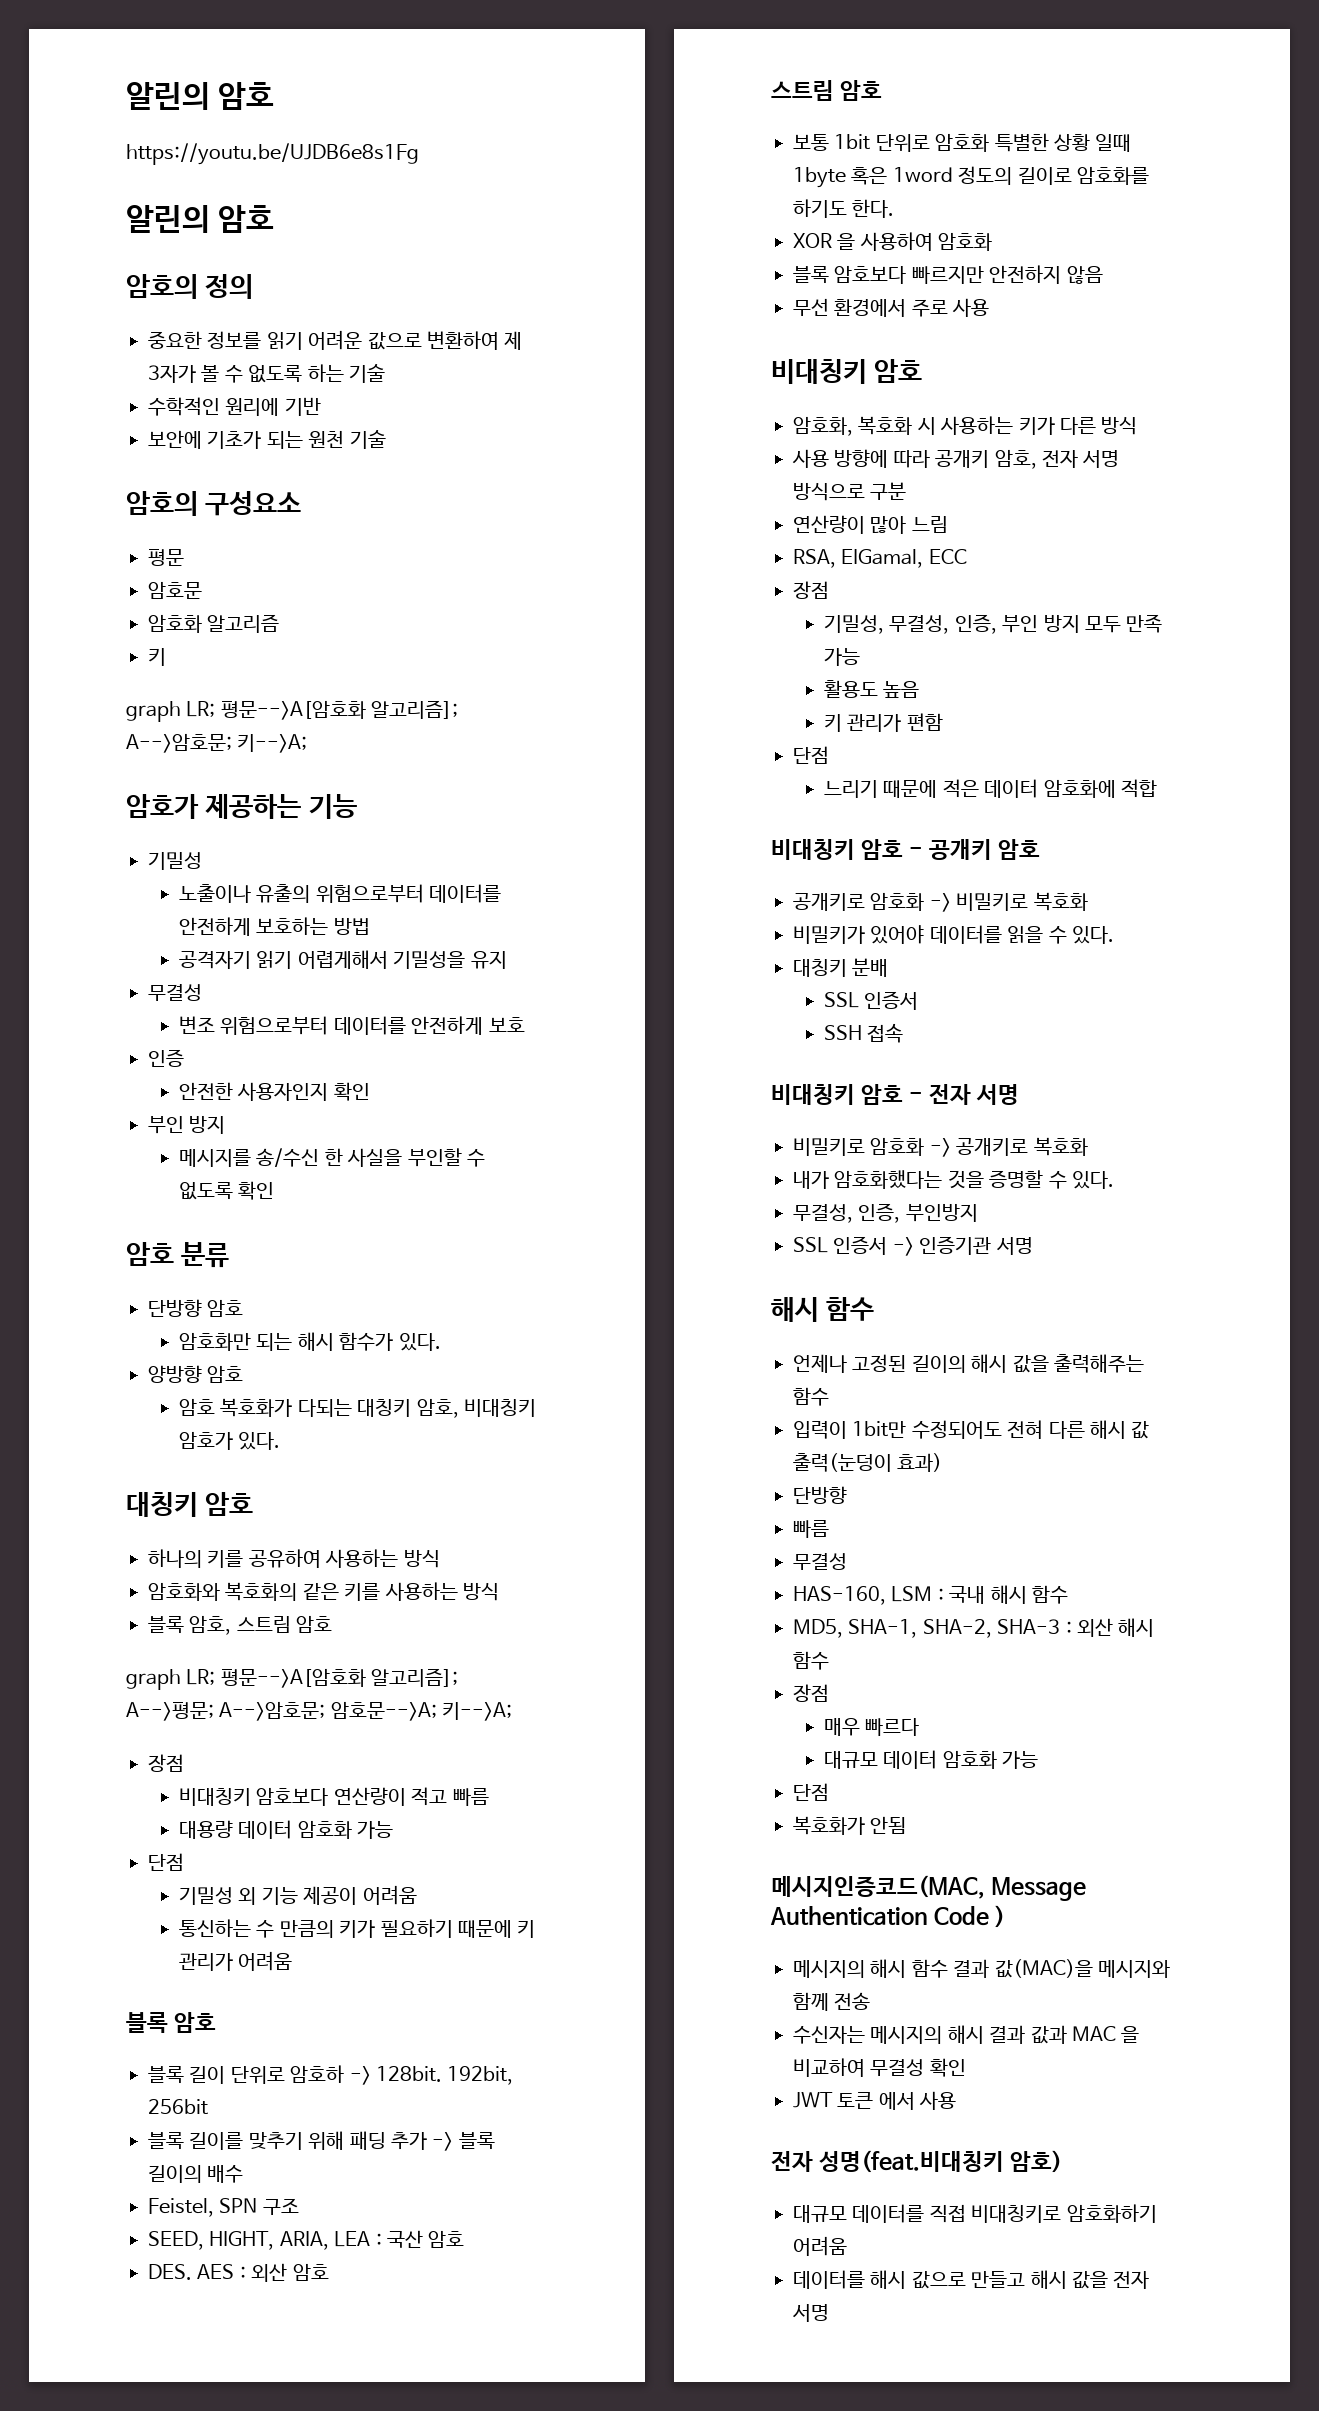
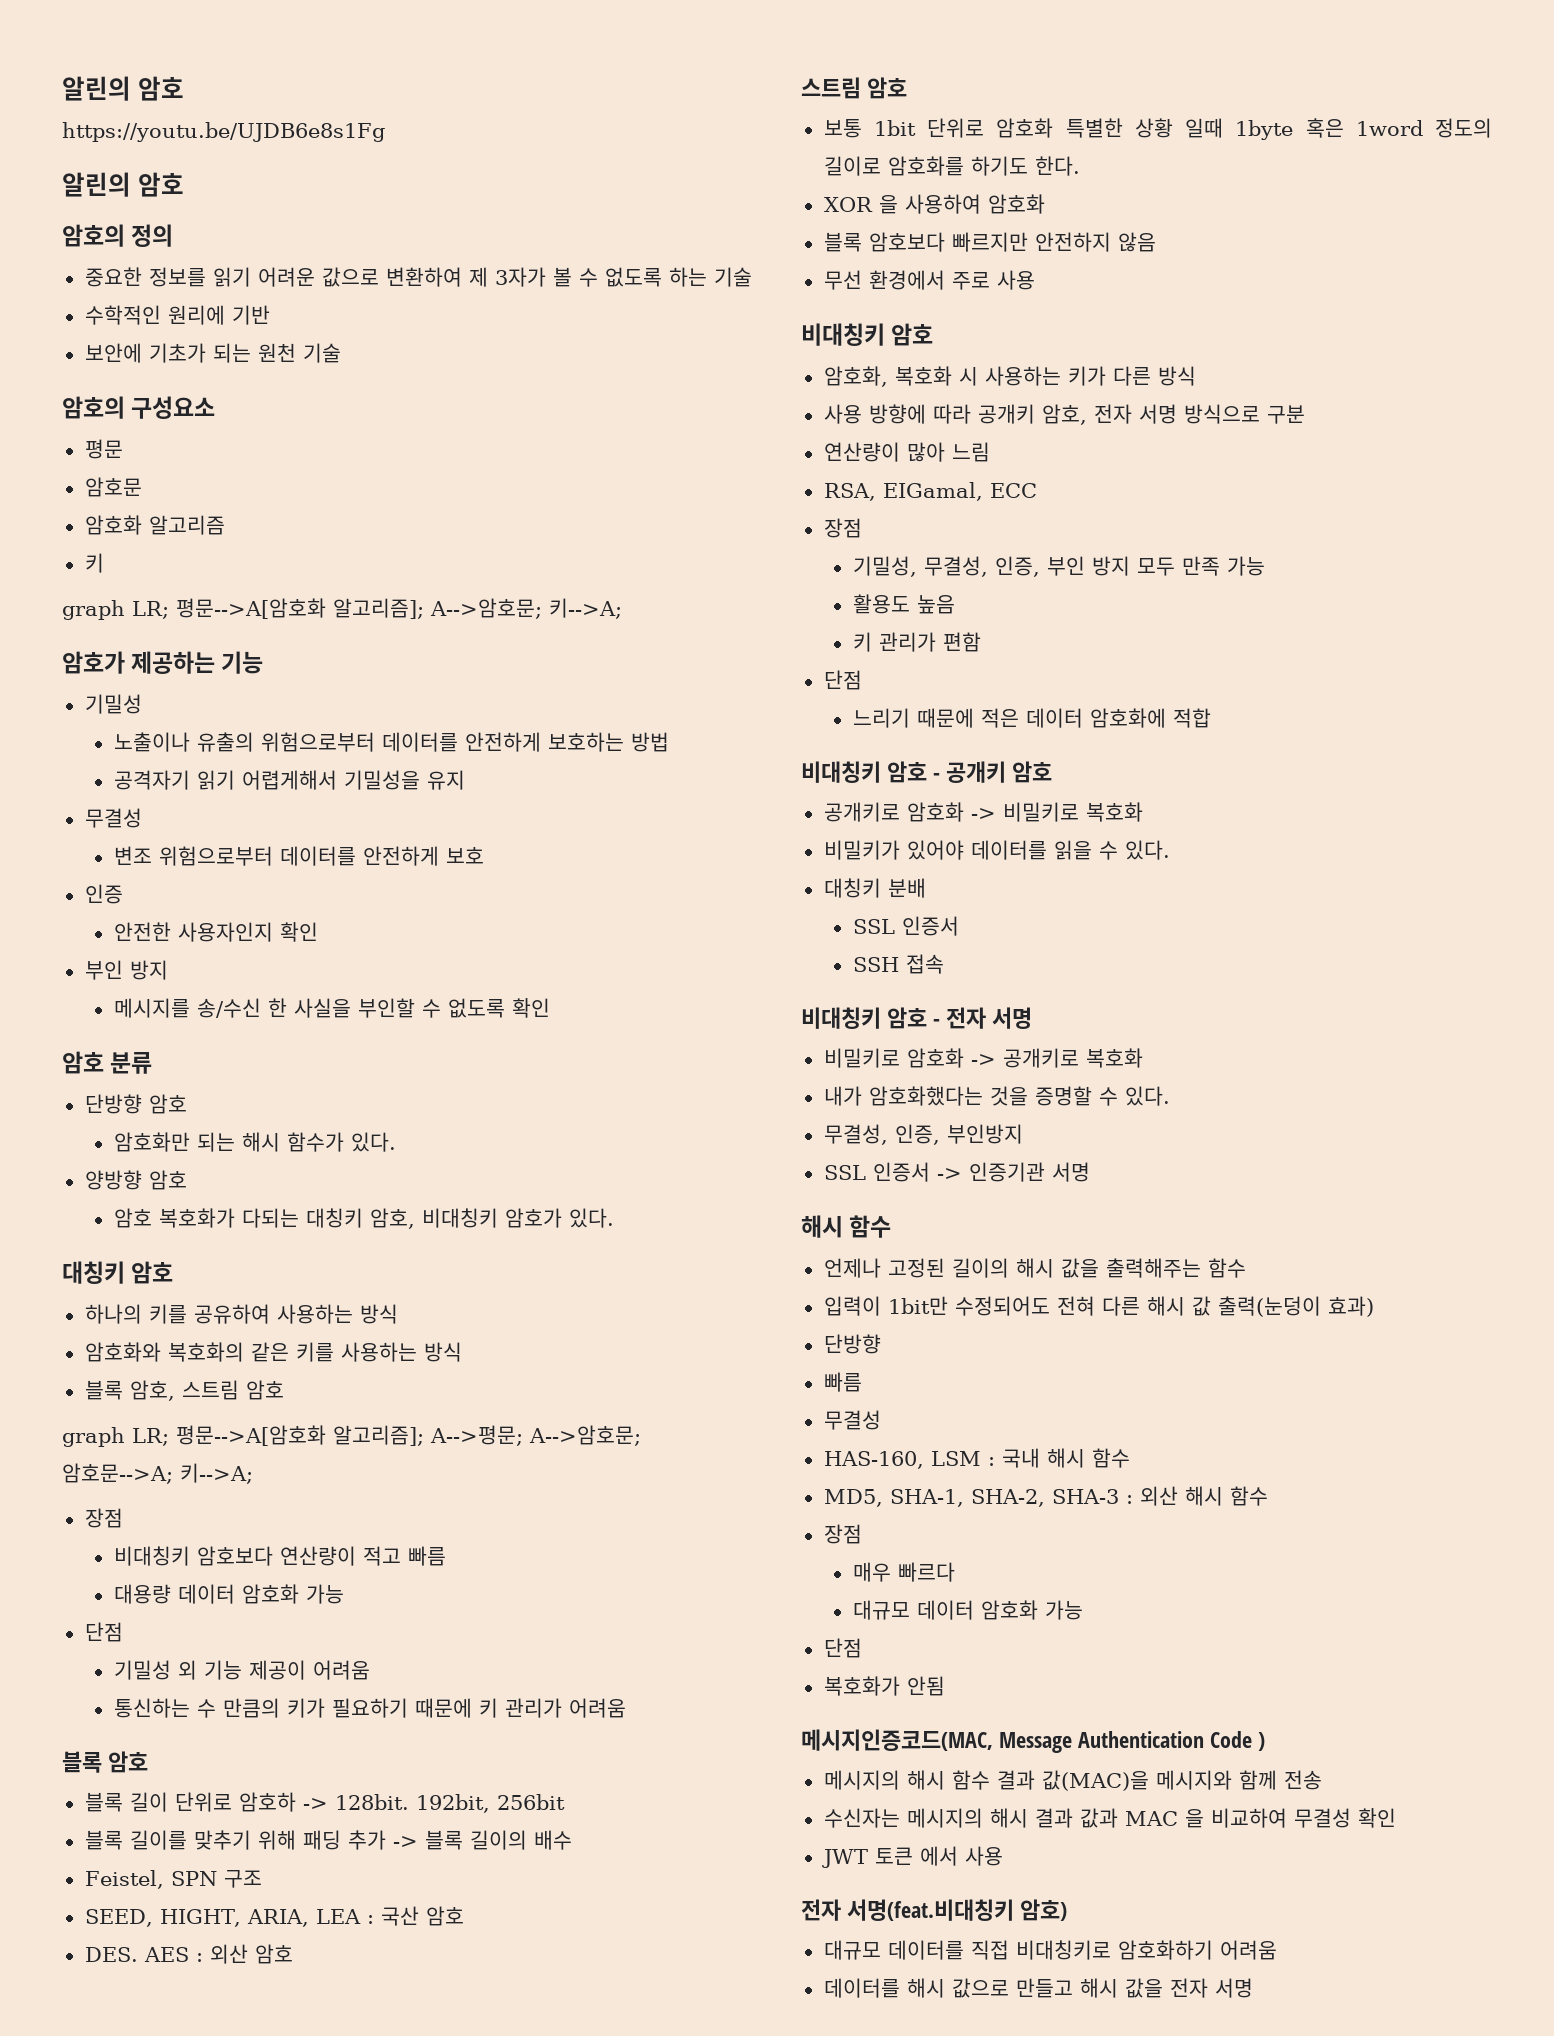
- 전자 성명(feat.비대칭키 암호)
+ 전자 서명(feat.비대칭키 암호)

